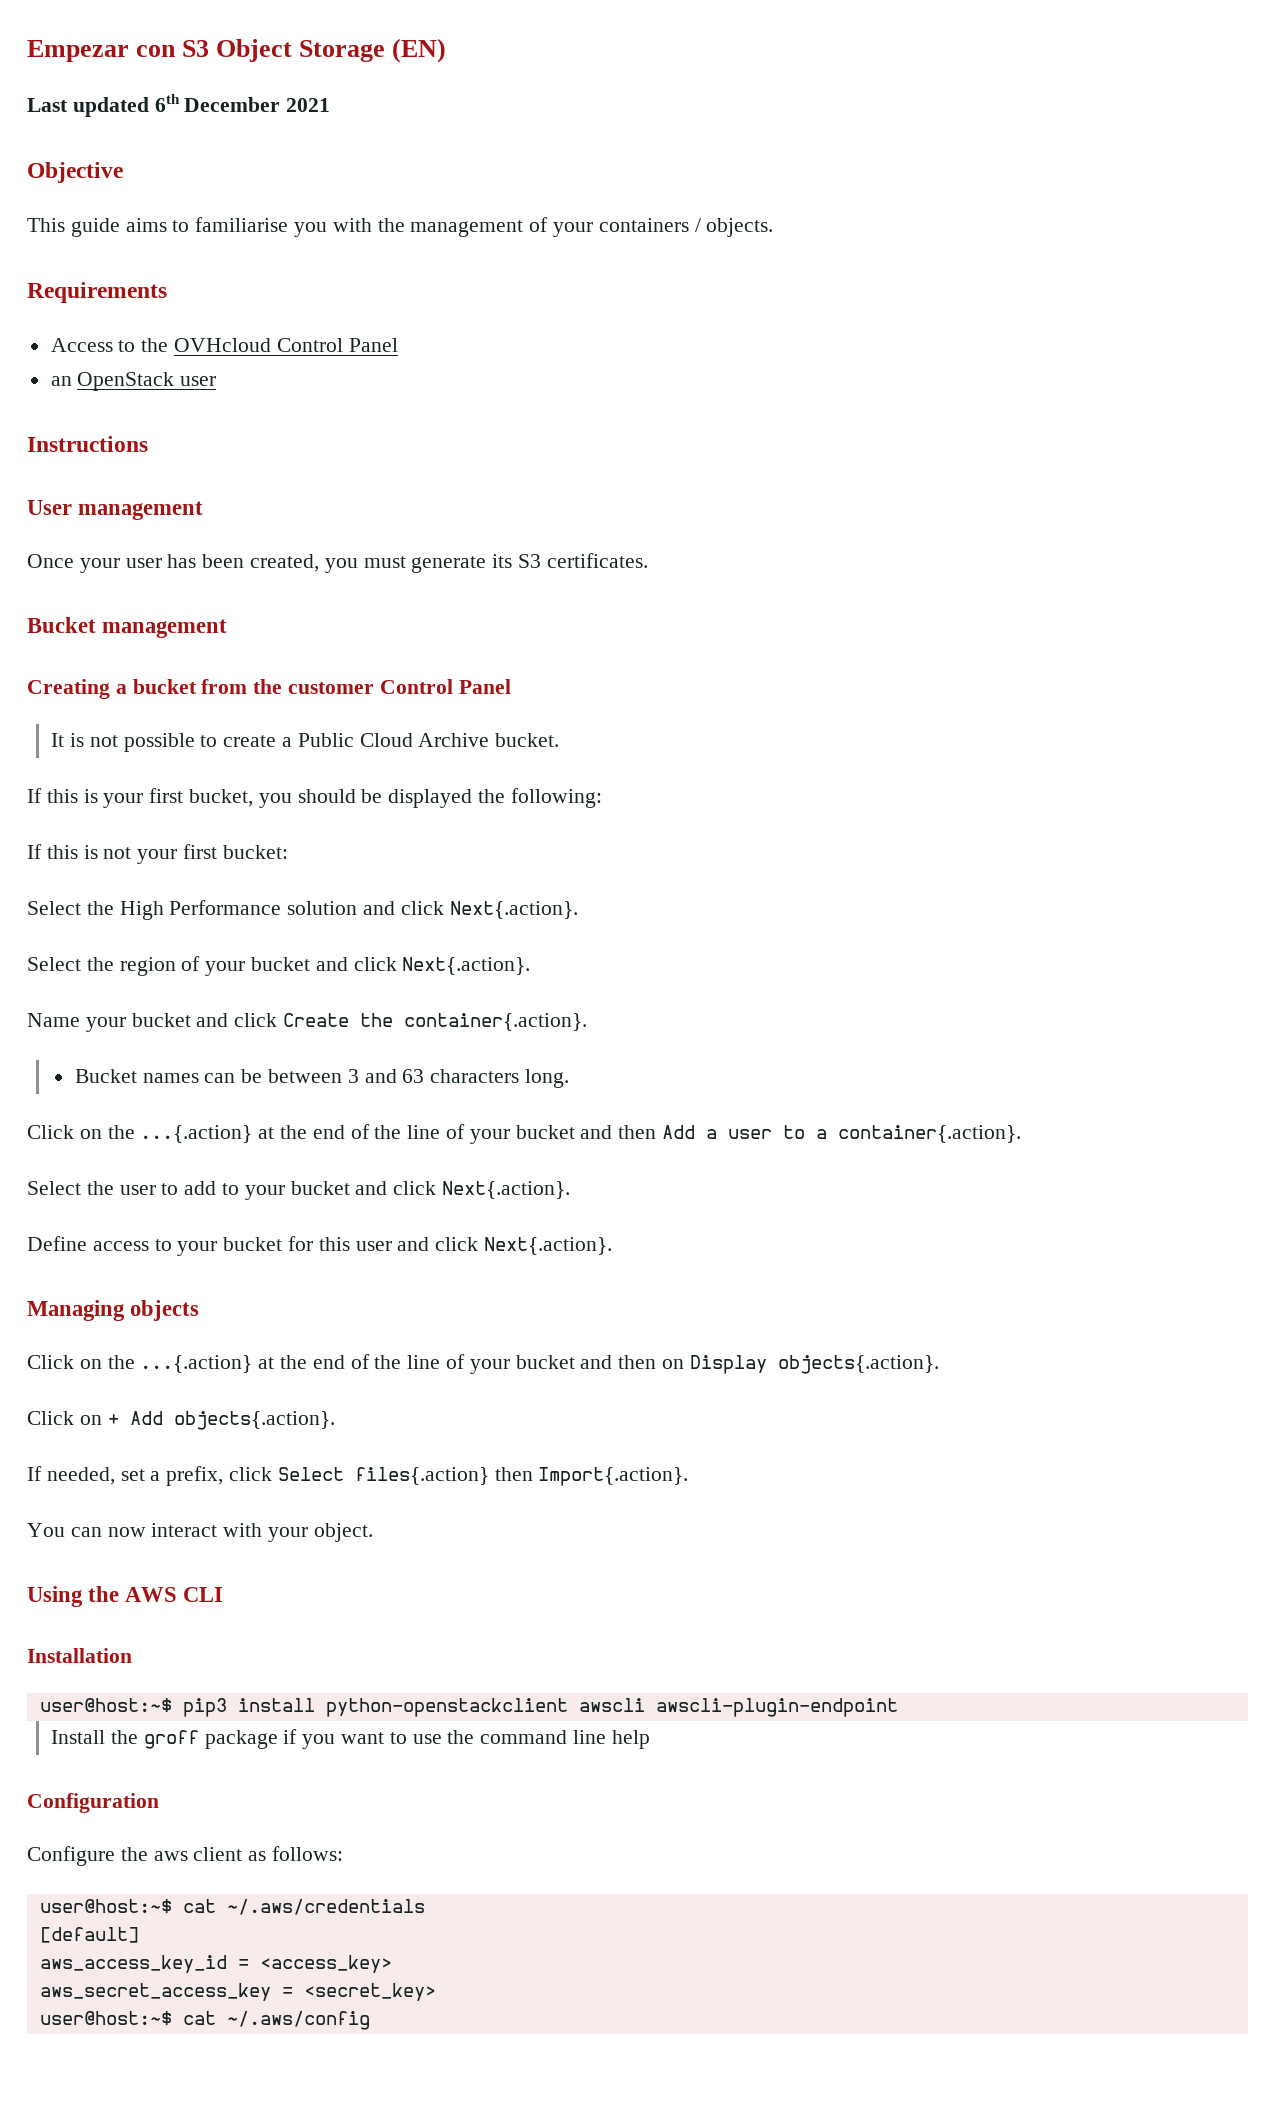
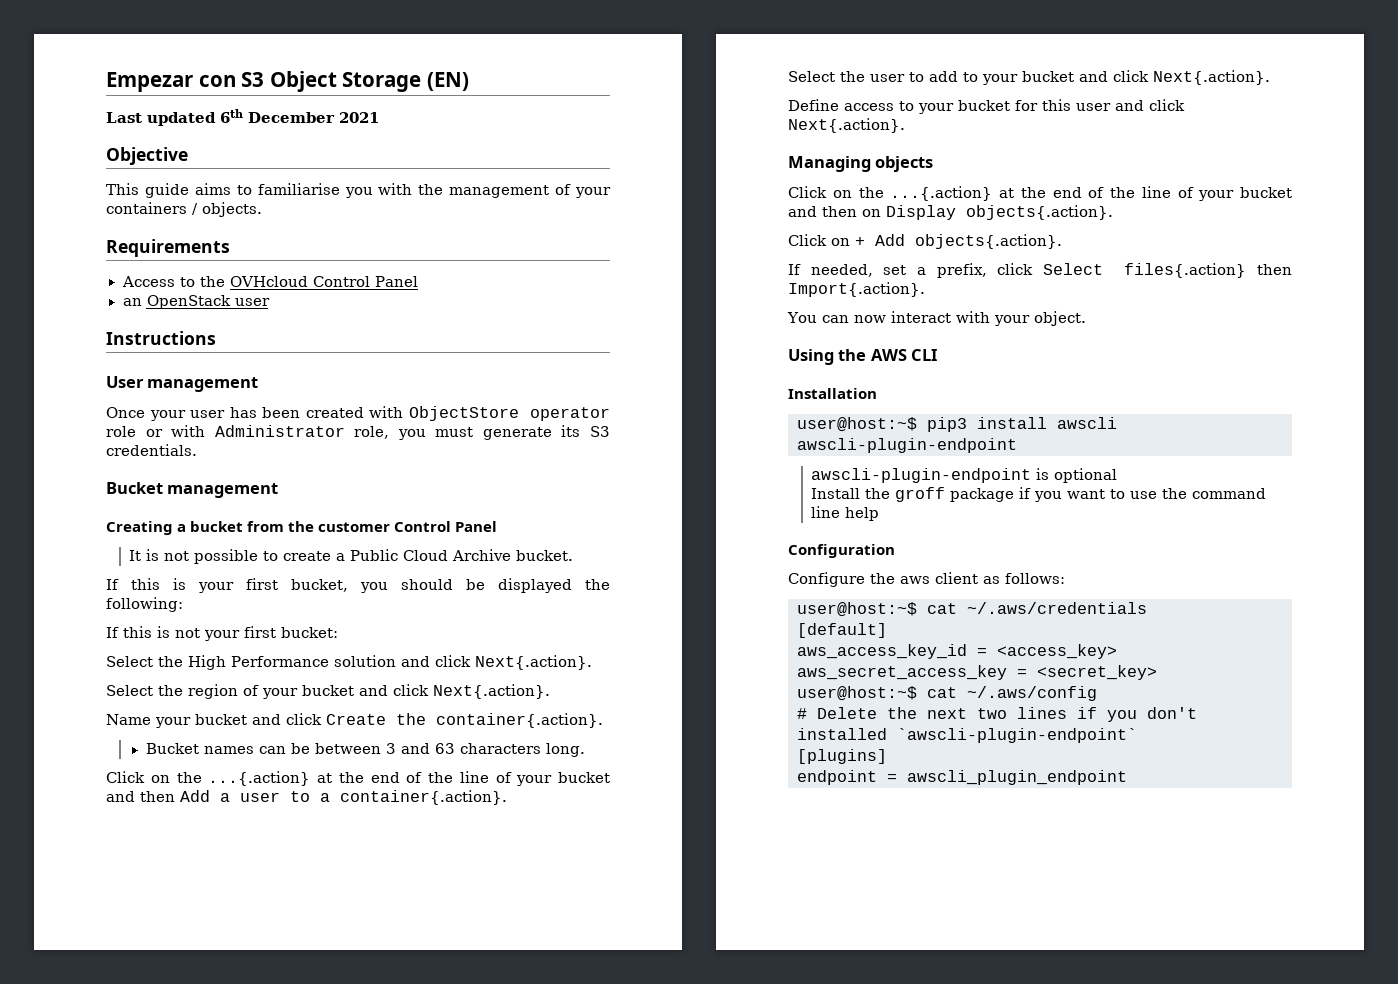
- Once your user has been created, you must generate its S3 certificates.
+ Once your user has been created with ObjectStore operator role or with Administrator role, you must generate its S3 credentials.
- user@host:~$ pip3 install python-openstackclient awscli awscli-plugin-endpoint
+ user@host:~$ pip3 install awscli awscli-plugin-endpoint
+ awscli-plugin-endpoint is optional
+ # Delete the next two lines if you don't installed `awscli-plugin-endpoint`
+ [plugins]
+ endpoint = awscli_plugin_endpoint

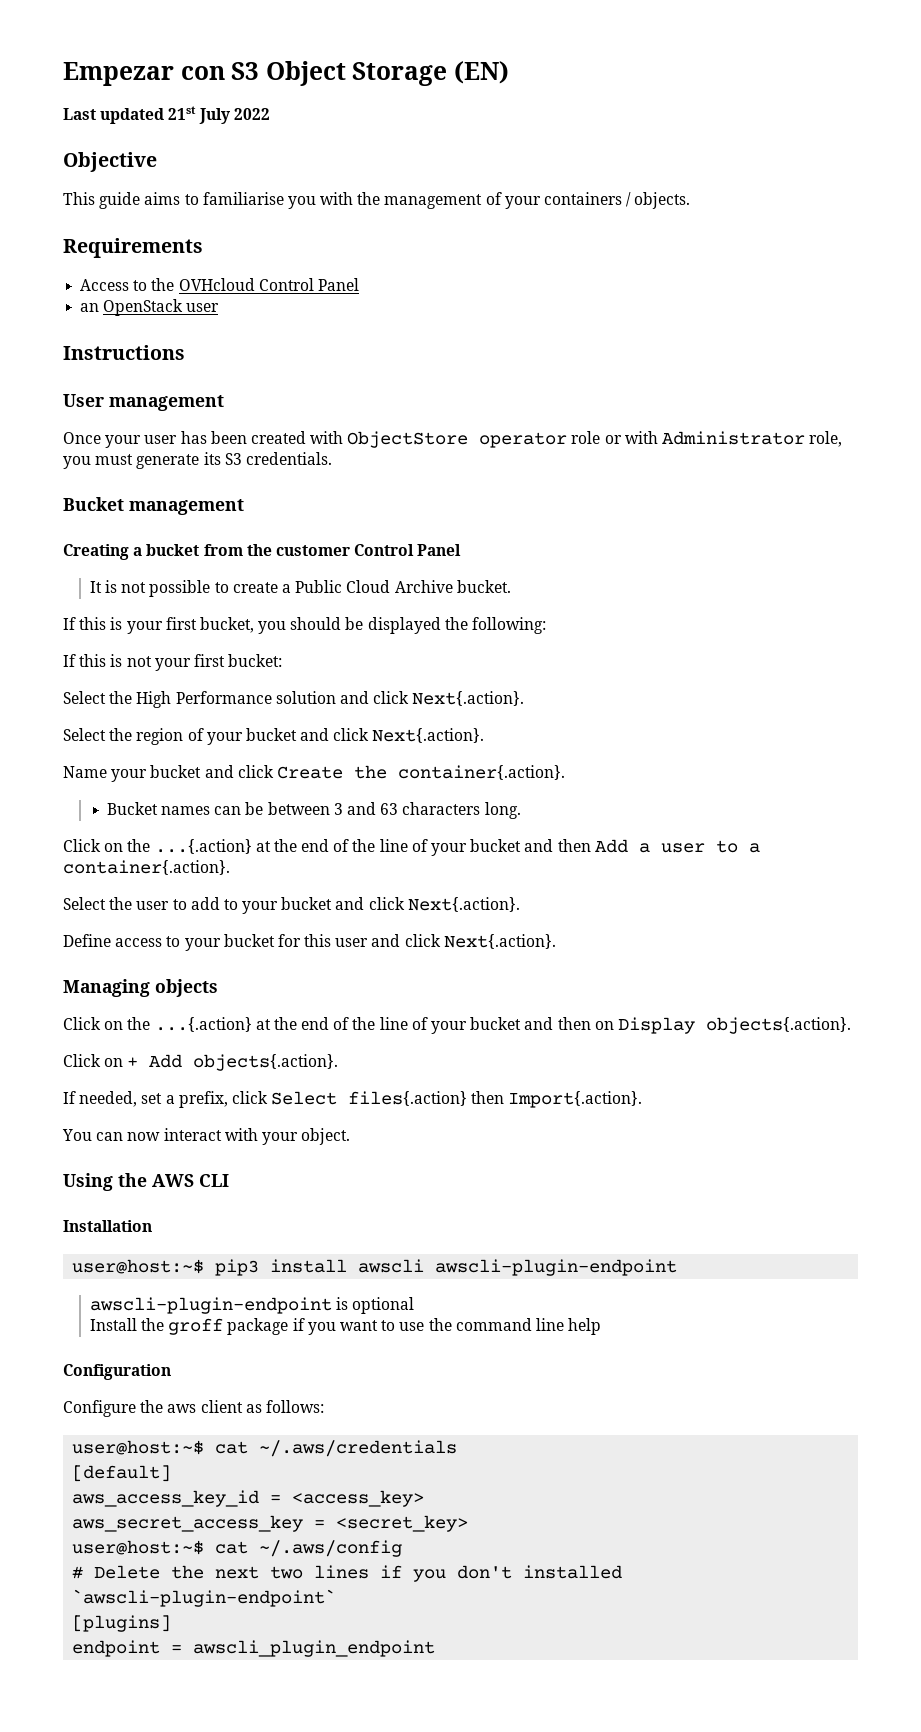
- Last updated 6th December 2021
+ Last updated 21st July 2022

